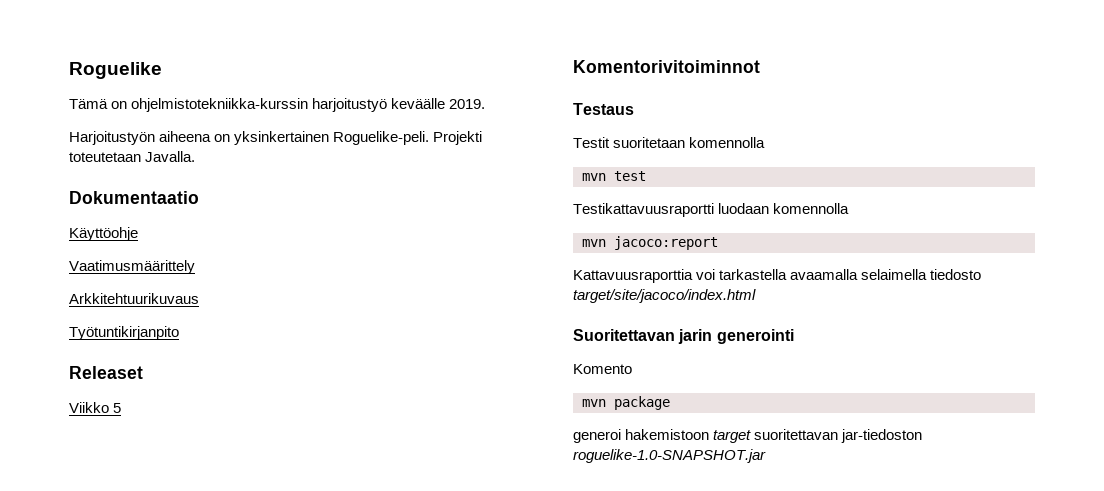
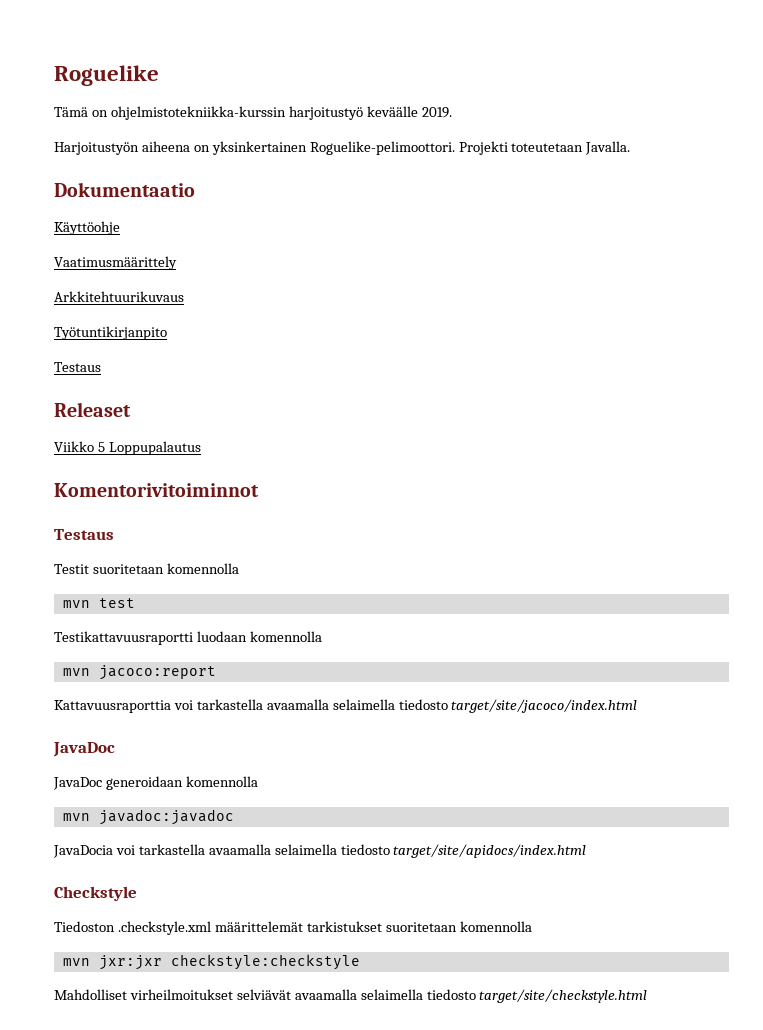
- Harjoitustyön aiheena on yksinkertainen Roguelike-peli.
+ Harjoitustyön aiheena on yksinkertainen Roguelike-pelimoottori.
  Työtuntikirjanpito
+ Testaus
- Viikko 5
+ Viikko 5 Loppupalautus
  Kattavuusraporttia voi tarkastella avaamalla selaimella tiedosto target/site/jacoco/index.html
- Suoritettavan jarin generointi
- Komento
- mvn package
- generoi hakemistoon target suoritettavan jar-tiedoston roguelike-1.0-SNAPSHOT.jar
+ JavaDoc
+ JavaDoc generoidaan komennolla
+ mvn javadoc:javadoc
+ JavaDocia voi tarkastella avaamalla selaimella tiedosto target/site/apidocs/index.html
+ Checkstyle
+ Tiedoston .checkstyle.xml määrittelemät tarkistukset suoritetaan komennolla
+ mvn jxr:jxr checkstyle:checkstyle
+ Mahdolliset virheilmoitukset selviävät avaamalla selaimella tiedosto target/site/checkstyle.html

